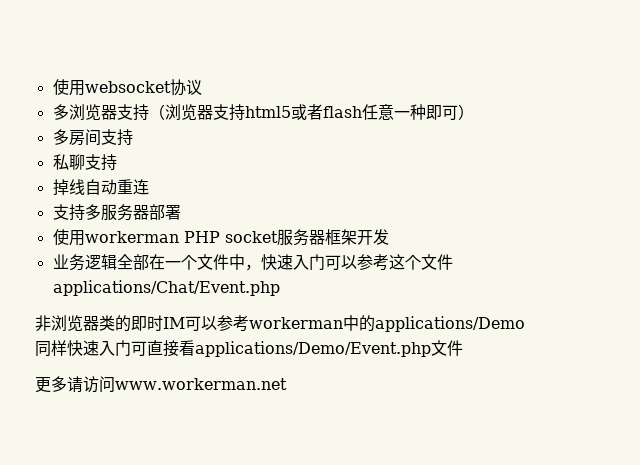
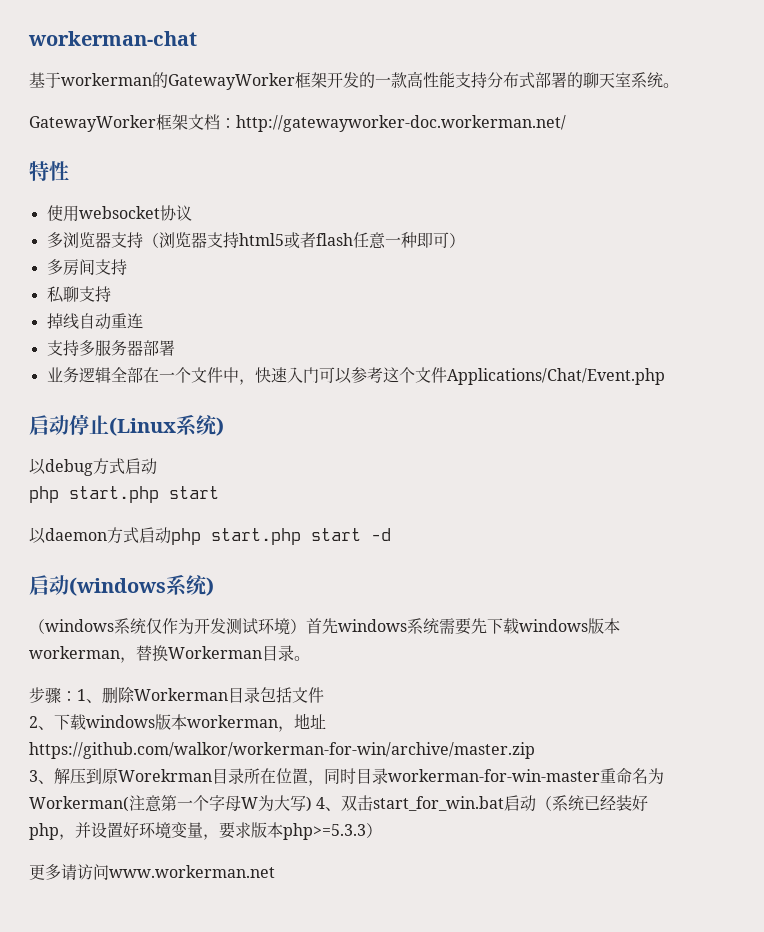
+ workerman-chat
+ 基于workerman的GatewayWorker框架开发的一款高性能支持分布式部署的聊天室系统。
+ GatewayWorker框架文档：http://gatewayworker-doc.workerman.net/
+ 特性
- 使用workerman PHP socket服务器框架开发
- 业务逻辑全部在一个文件中，快速入门可以参考这个文件applications/Chat/Event.php
- 非浏览器类的即时IM可以参考workerman中的applications/Demo
- 同样快速入门可直接看applications/Demo/Event.php文件
+ 业务逻辑全部在一个文件中，快速入门可以参考这个文件Applications/Chat/Event.php
+ 启动停止(Linux系统)
+ 以debug方式启动
+ php start.php start
+ 以daemon方式启动php start.php start -d
+ 启动(windows系统)
+ （windows系统仅作为开发测试环境）首先windows系统需要先下载windows版本workerman，替换Workerman目录。
+ 步骤：1、删除Workerman目录包括文件
+ 2、下载windows版本workerman，地址https://github.com/walkor/workerman-for-win/archive/master.zip
+ 3、解压到原Worekrman目录所在位置，同时目录workerman-for-win-master重命名为Workerman(注意第一个字母W为大写) 4、双击start_for_win.bat启动（系统已经装好php，并设置好环境变量，要求版本php>=5.3.3）

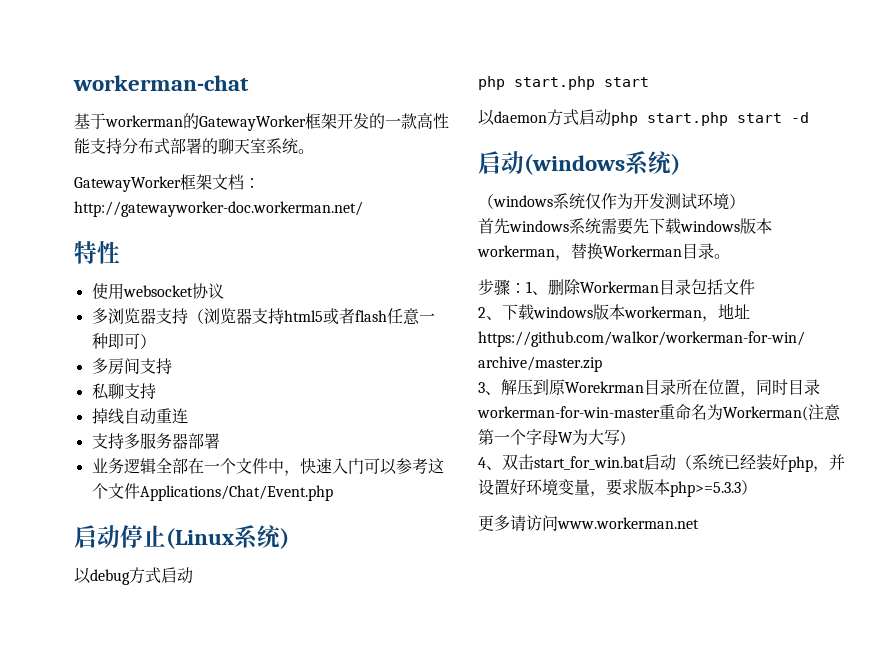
- （windows系统仅作为开发测试环境）首先windows系统需要先下载windows版本workerman，替换Workerman目录。
+ （windows系统仅作为开发测试环境）
+ 首先windows系统需要先下载windows版本workerman，替换Workerman目录。
- 3、解压到原Worekrman目录所在位置，同时目录workerman-for-win-master重命名为Workerman(注意第一个字母W为大写) 4、双击start_for_win.bat启动（系统已经装好php，并设置好环境变量，要求版本php>=5.3.3）
+ 3、解压到原Worekrman目录所在位置，同时目录workerman-for-win-master重命名为Workerman(注意第一个字母W为大写)
+ 4、双击start_for_win.bat启动（系统已经装好php，并设置好环境变量，要求版本php>=5.3.3）

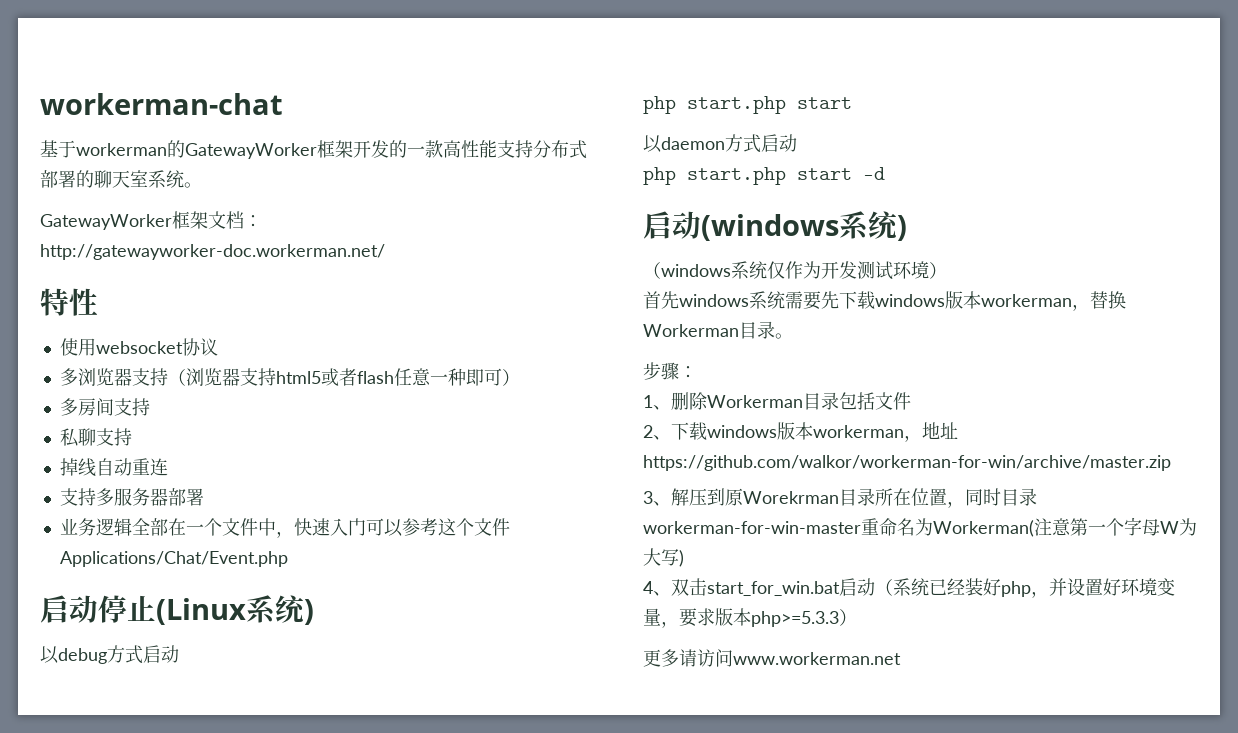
- 以daemon方式启动php start.php start -d
+ 以daemon方式启动
+ php start.php start -d
- 步骤：1、删除Workerman目录包括文件
+ 步骤：
+ 1、删除Workerman目录包括文件

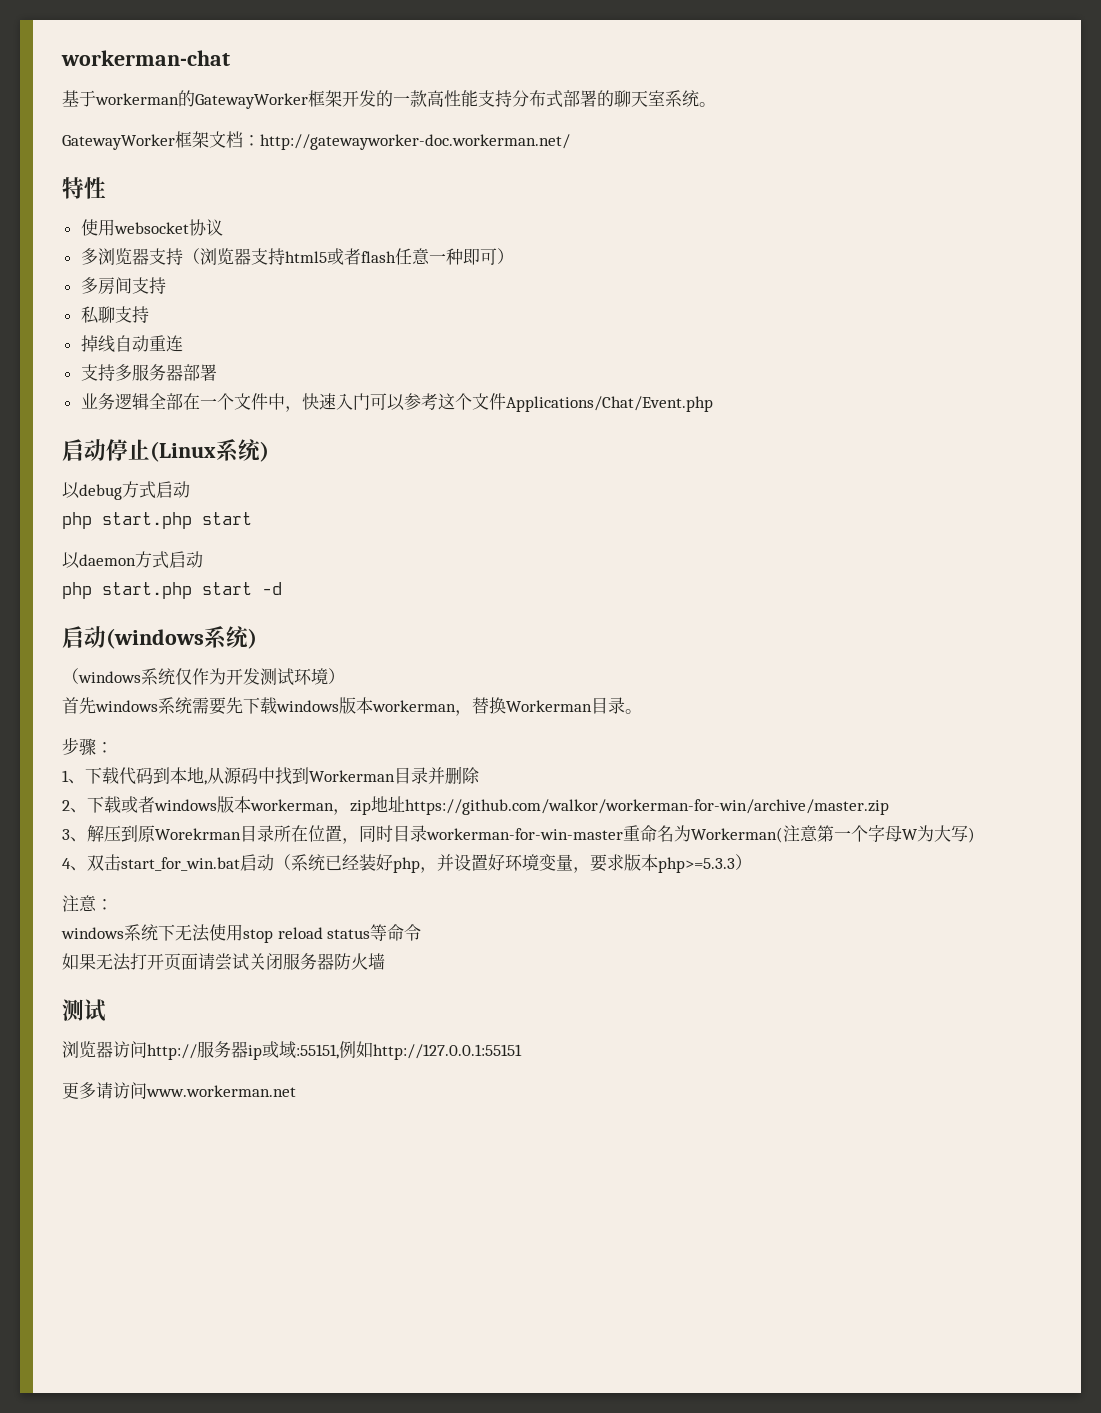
- 1、删除Workerman目录包括文件
+ 1、下载代码到本地,从源码中找到Workerman目录并删除
- 2、下载windows版本workerman，地址https://github.com/walkor/workerman-for-win/archive/master.zip
+ 2、下载或者windows版本workerman，zip地址https://github.com/walkor/workerman-for-win/archive/master.zip
+ 注意：
+ windows系统下无法使用stop reload status等命令
+ 如果无法打开页面请尝试关闭服务器防火墙
+ 测试
+ 浏览器访问http://服务器ip或域:55151,例如http://127.0.0.1:55151

